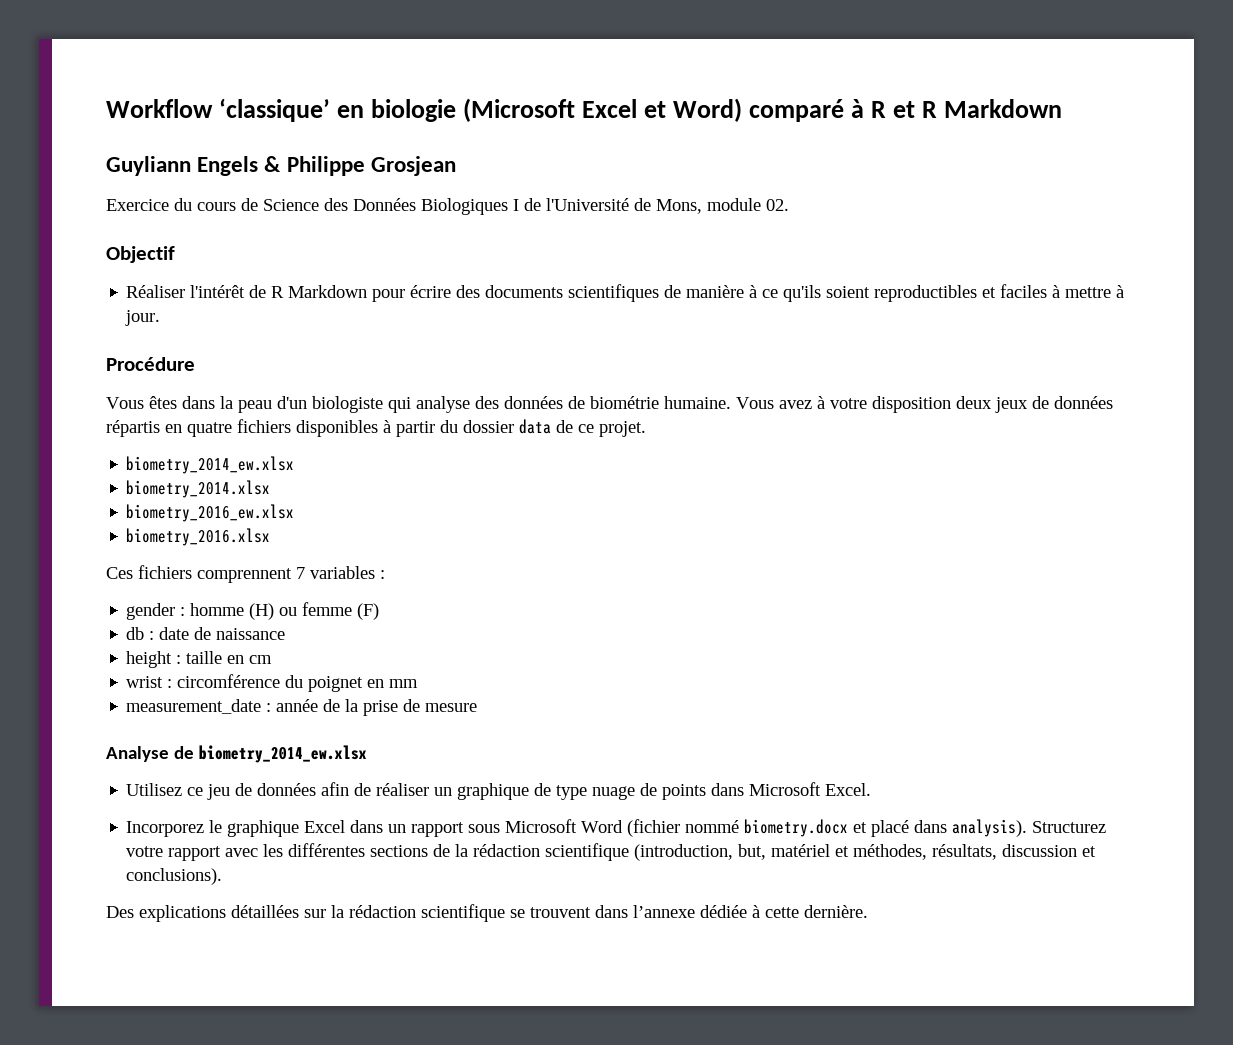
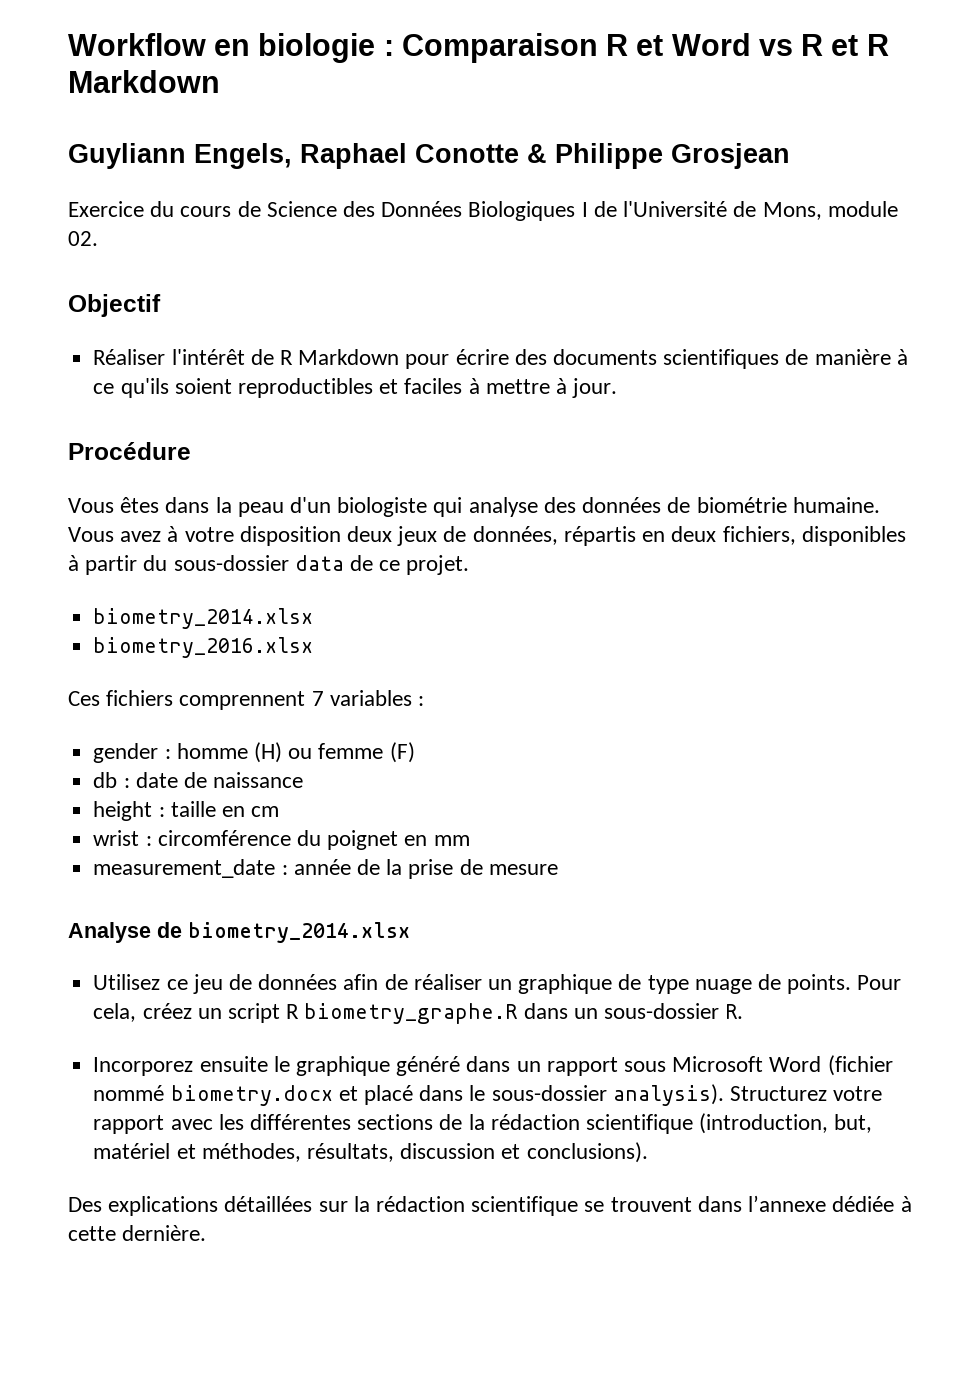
- Workflow ‘classique’ en biologie (Microsoft Excel et Word) comparé à R et R Markdown
+ Workflow en biologie : Comparaison R et Word vs R et R Markdown
- Guyliann Engels & Philippe Grosjean
+ Guyliann Engels, Raphael Conotte & Philippe Grosjean
- Vous avez à votre disposition deux jeux de données répartis en quatre fichiers disponibles à partir du dossier data de ce projet.
- biometry_2014_ew.xlsx
+ Vous avez à votre disposition deux jeux de données, répartis en deux fichiers, disponibles à partir du sous-dossier data de ce projet.
  biometry_2014.xlsx
- biometry_2016_ew.xlsx
- Analyse de biometry_2014_ew.xlsx
+ Analyse de biometry_2014.xlsx
- Utilisez ce jeu de données afin de réaliser un graphique de type nuage de points dans Microsoft Excel.
+ Utilisez ce jeu de données afin de réaliser un graphique de type nuage de points. Pour cela, créez un script R biometry_graphe.R dans un sous-dossier R.
- Incorporez le graphique Excel dans un rapport sous Microsoft Word (fichier nommé biometry.docx et placé dans analysis).
+ Incorporez ensuite le graphique généré dans un rapport sous Microsoft Word (fichier nommé biometry.docx et placé dans le sous-dossier analysis).

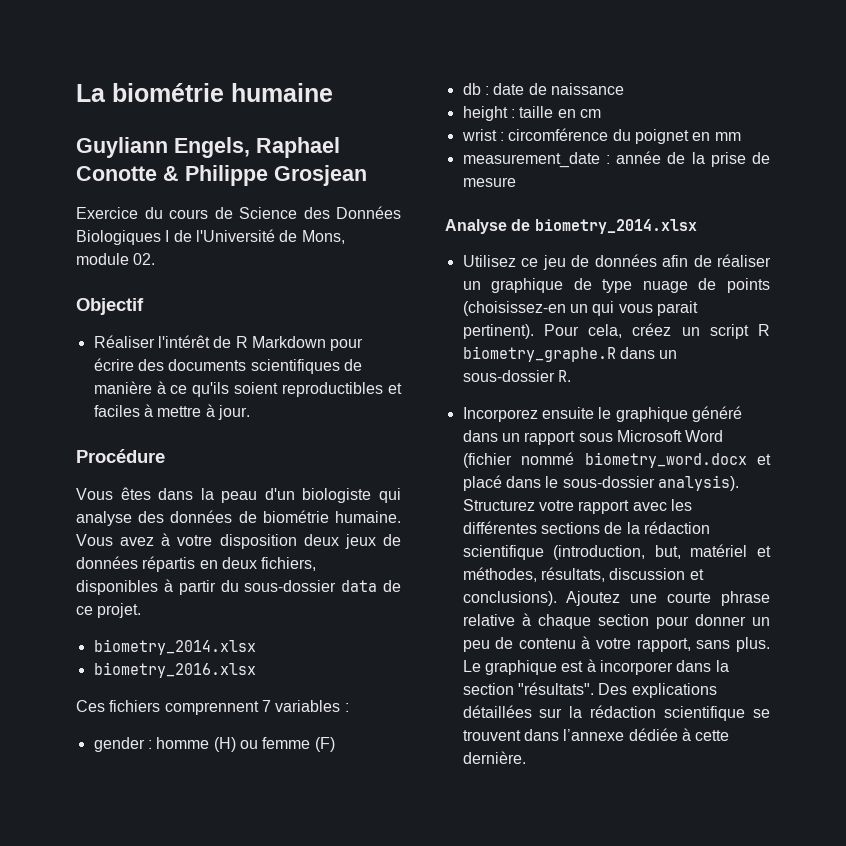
- Workflow en biologie : Comparaison R et Word vs R et R Markdown
+ La biométrie humaine
- Vous avez à votre disposition deux jeux de données, répartis en deux fichiers, disponibles à partir du sous-dossier data de ce projet.
+ Vous avez à votre disposition deux jeux de données répartis en deux fichiers, disponibles à partir du sous-dossier data de ce projet.
- Utilisez ce jeu de données afin de réaliser un graphique de type nuage de points.
+ Utilisez ce jeu de données afin de réaliser un graphique de type nuage de points (choisissez-en un qui vous parait pertinent).
- Incorporez ensuite le graphique généré dans un rapport sous Microsoft Word (fichier nommé biometry.docx et placé dans le sous-dossier analysis).
+ Incorporez ensuite le graphique généré dans un rapport sous Microsoft Word (fichier nommé biometry_word.docx et placé dans le sous-dossier analysis).
- Structurez votre rapport avec les différentes sections de la rédaction scientifique (introduction, but, matériel et méthodes, résultats, discussion et conclusions).
- Des explications détaillées sur la rédaction scientifique se trouvent dans l’annexe dédiée à cette dernière.
+ Structurez votre rapport avec les différentes sections de la rédaction scientifique (introduction, but, matériel et méthodes, résultats, discussion et conclusions). Ajoutez une courte phrase relative à chaque section pour donner un peu de contenu à votre rapport, sans plus. Le graphique est à incorporer dans la section "résultats". Des explications détaillées sur la rédaction scientifique se trouvent dans l’annexe dédiée à cette dernière.

